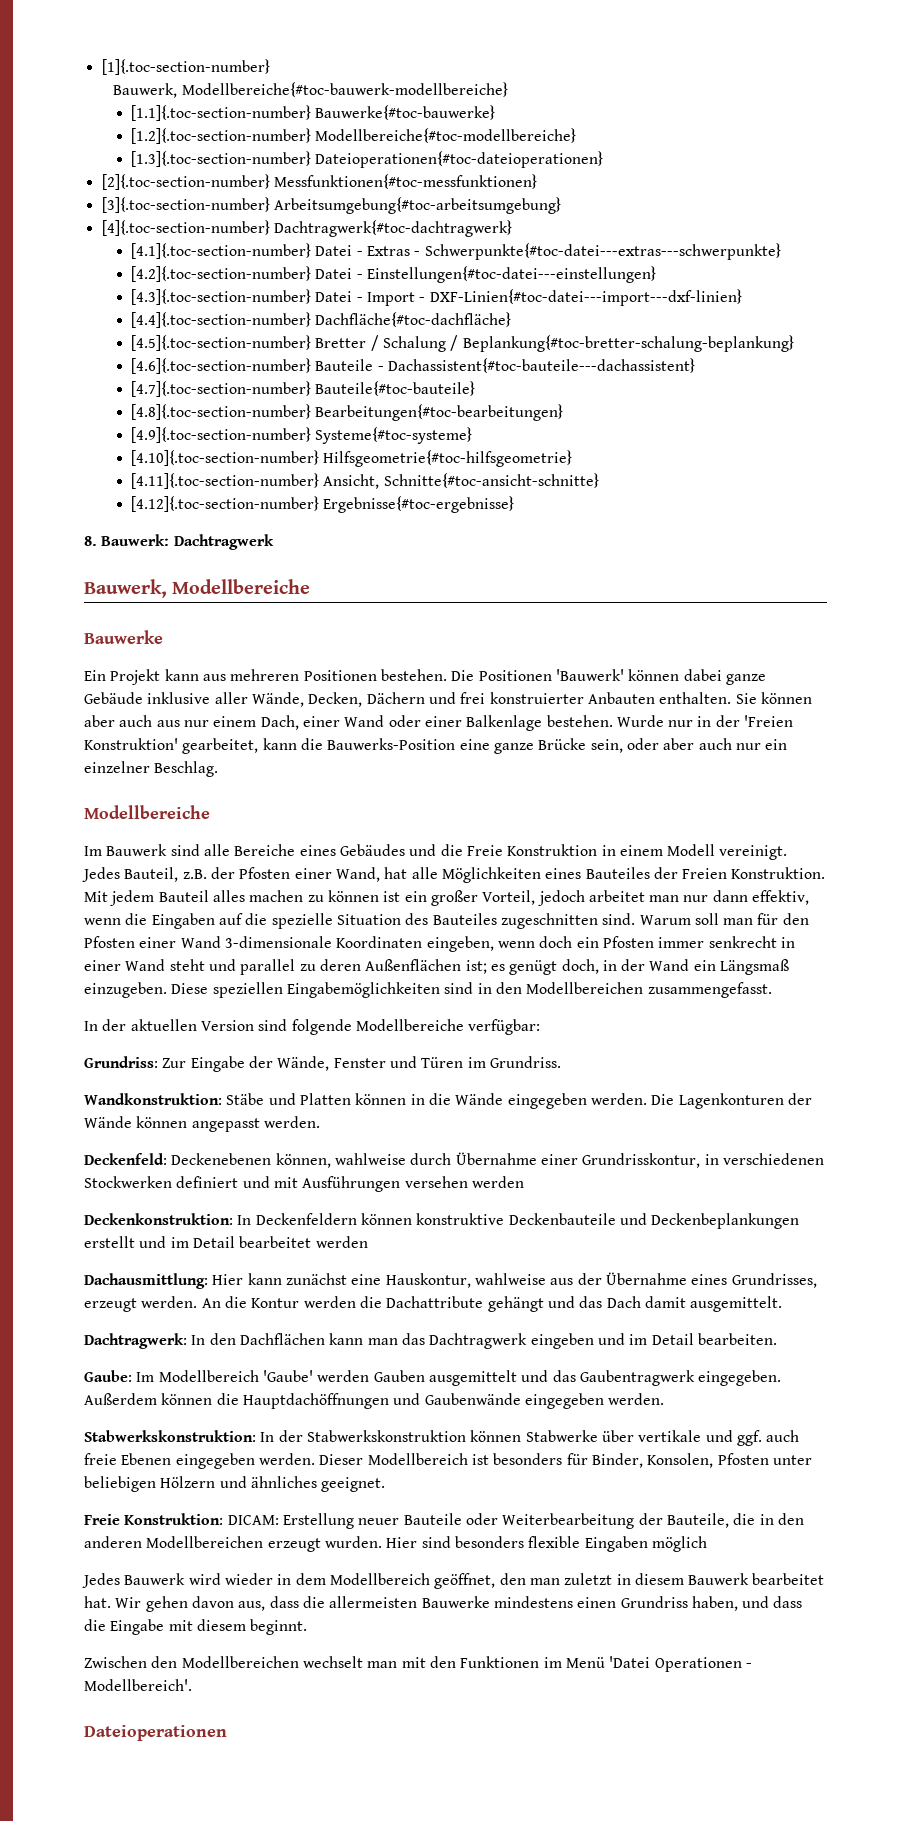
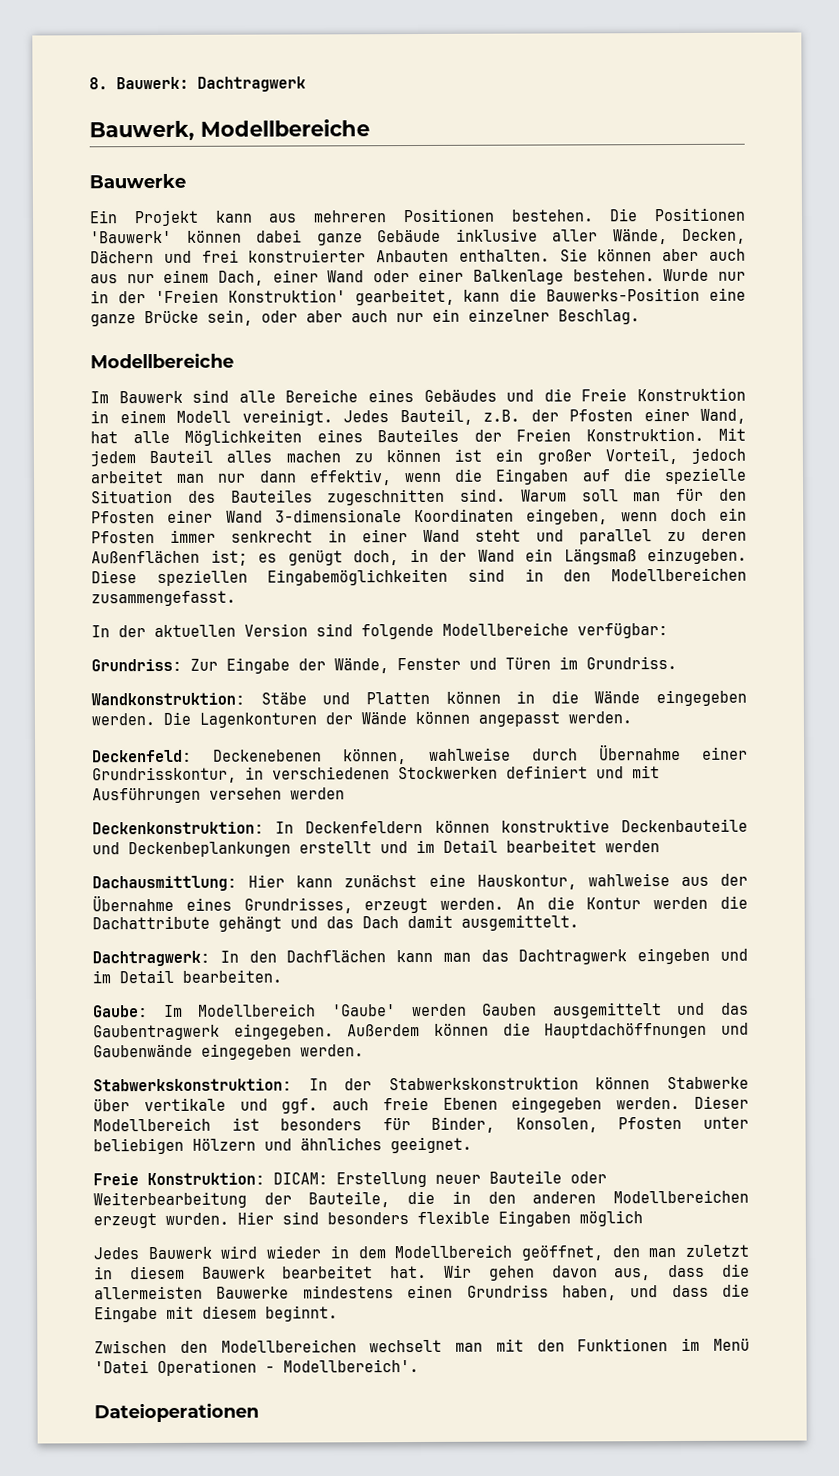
- [1]{.toc-section-number}
- Bauwerk, Modellbereiche{#toc-bauwerk-modellbereiche}
- [1.1]{.toc-section-number} Bauwerke{#toc-bauwerke}
- [1.2]{.toc-section-number} Modellbereiche{#toc-modellbereiche}
- [1.3]{.toc-section-number} Dateioperationen{#toc-dateioperationen}
- [2]{.toc-section-number} Messfunktionen{#toc-messfunktionen}
- [3]{.toc-section-number} Arbeitsumgebung{#toc-arbeitsumgebung}
- [4]{.toc-section-number} Dachtragwerk{#toc-dachtragwerk}
- [4.1]{.toc-section-number} Datei - Extras - Schwerpunkte{#toc-datei---extras---schwerpunkte}
- [4.2]{.toc-section-number} Datei - Einstellungen{#toc-datei---einstellungen}
- [4.3]{.toc-section-number} Datei - Import - DXF-Linien{#toc-datei---import---dxf-linien}
- [4.4]{.toc-section-number} Dachfläche{#toc-dachfläche}
- [4.5]{.toc-section-number} Bretter / Schalung / Beplankung{#toc-bretter-schalung-beplankung}
- [4.6]{.toc-section-number} Bauteile - Dachassistent{#toc-bauteile---dachassistent}
- [4.7]{.toc-section-number} Bauteile{#toc-bauteile}
- [4.8]{.toc-section-number} Bearbeitungen{#toc-bearbeitungen}
- [4.9]{.toc-section-number} Systeme{#toc-systeme}
- [4.10]{.toc-section-number} Hilfsgeometrie{#toc-hilfsgeometrie}
- [4.11]{.toc-section-number} Ansicht, Schnitte{#toc-ansicht-schnitte}
- [4.12]{.toc-section-number} Ergebnisse{#toc-ergebnisse}

